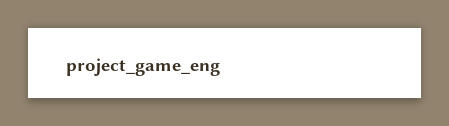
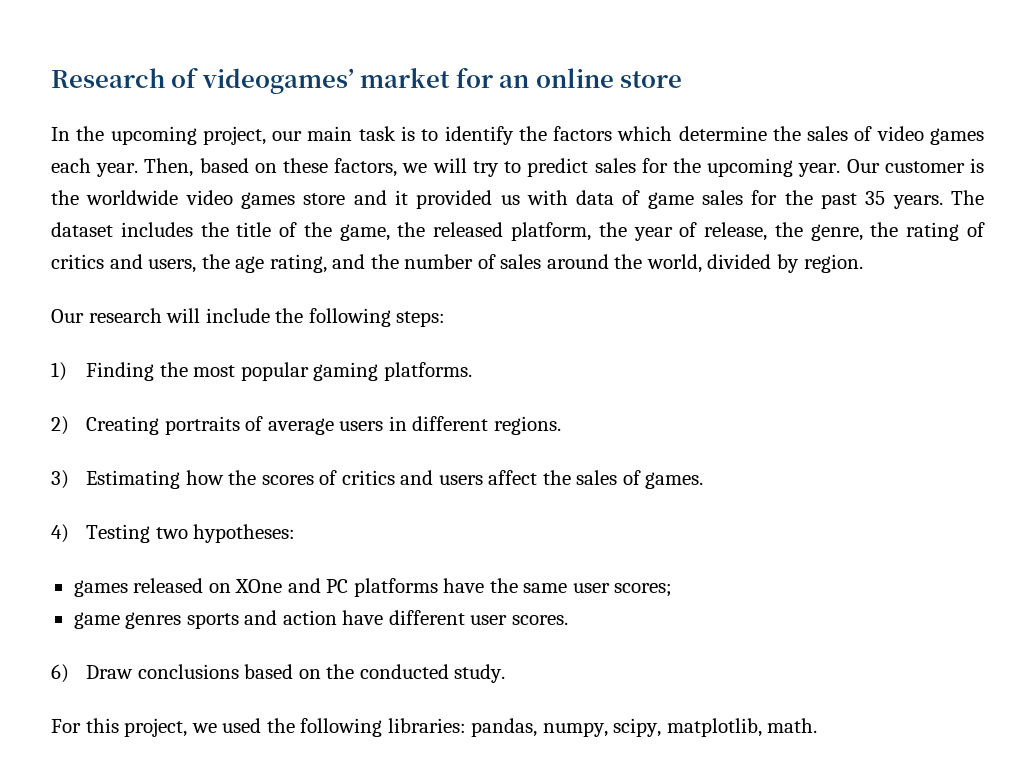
- project_game_eng
+ Research of videogames’ market for an online store
+ In the upcoming project, our main task is to identify the factors which determine the sales of video games each year. Then, based on these factors, we will try to predict sales for the upcoming year. Our customer is the worldwide video games store and it provided us with data of game sales for the past 35 years. The dataset includes the title of the game, the released platform, the year of release, the genre, the rating of critics and users, the age rating, and the number of sales around the world, divided by region.
+ Our research will include the following steps:
+ 1) Finding the most popular gaming platforms.
+ 2) Creating portraits of average users in different regions.
+ 3) Estimating how the scores of critics and users affect the sales of games.
+ 4) Testing two hypotheses:
+ games released on XOne and PC platforms have the same user scores;
+ game genres sports and action have different user scores.
+ 6) Draw conclusions based on the conducted study.
+ For this project, we used the following libraries: pandas, numpy, scipy, matplotlib, math.

